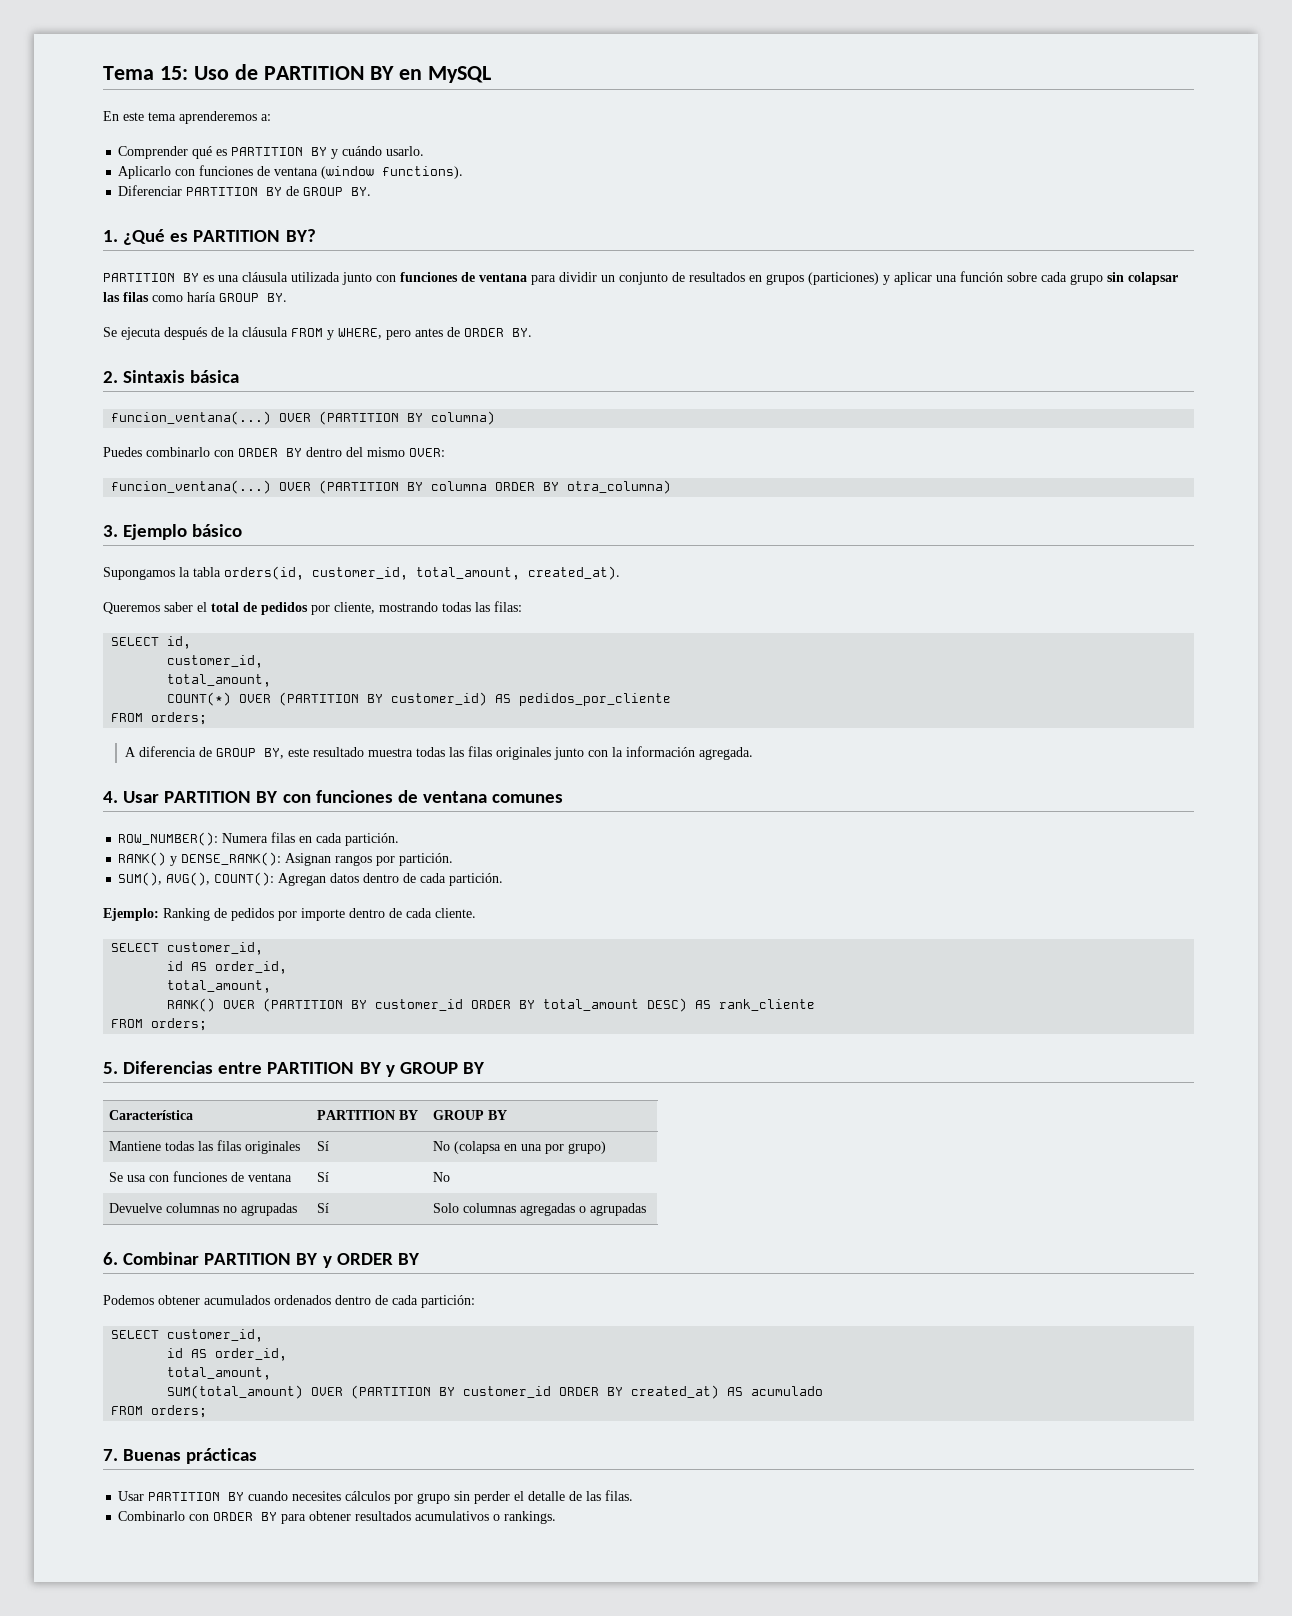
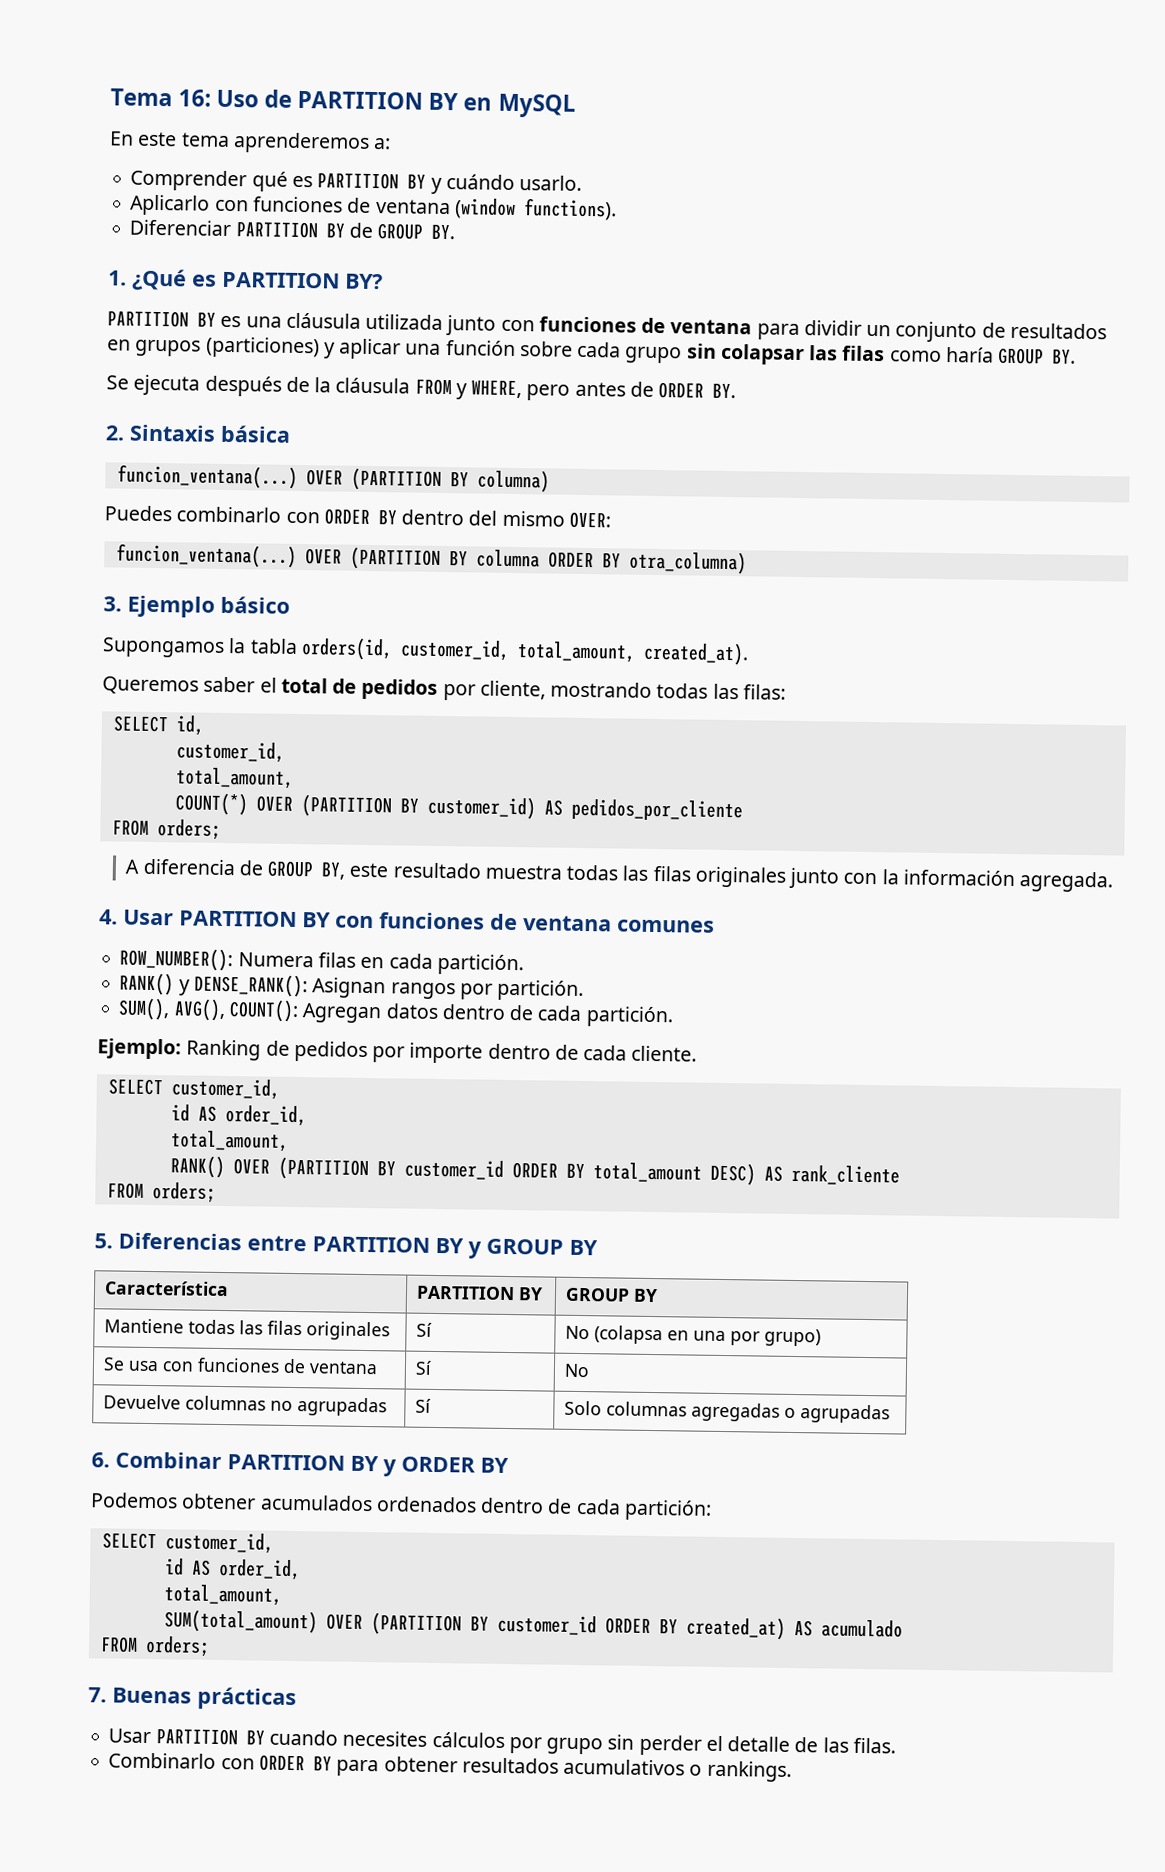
- Tema 15: Uso de PARTITION BY en MySQL
+ Tema 16: Uso de PARTITION BY en MySQL

